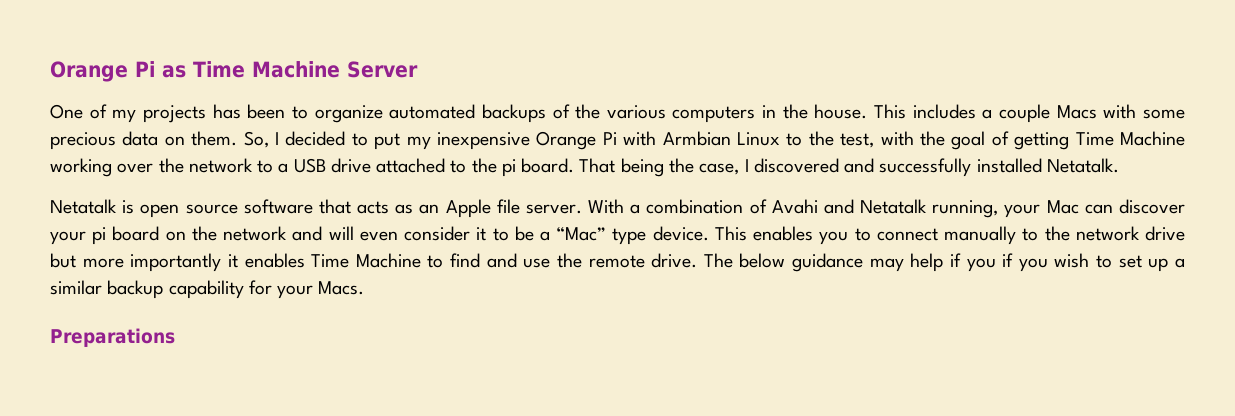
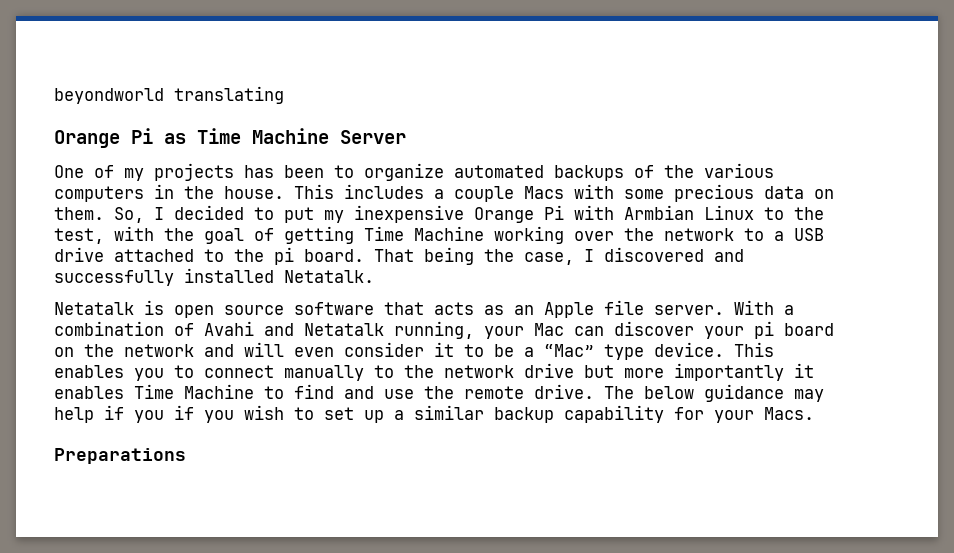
+ beyondworld translating

